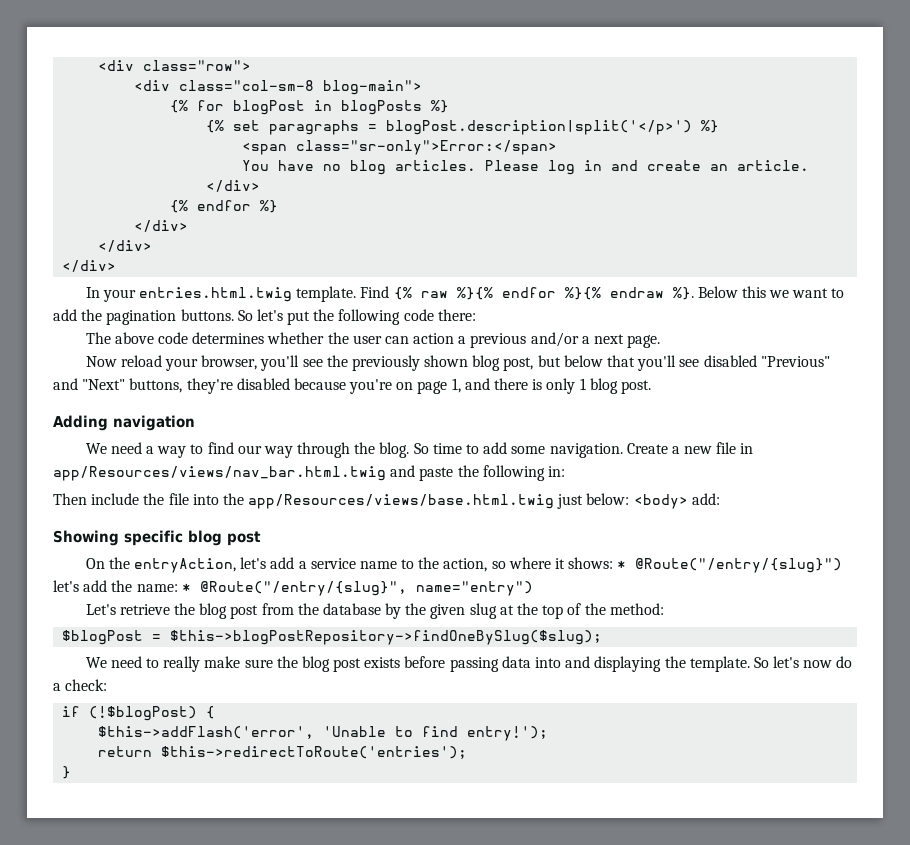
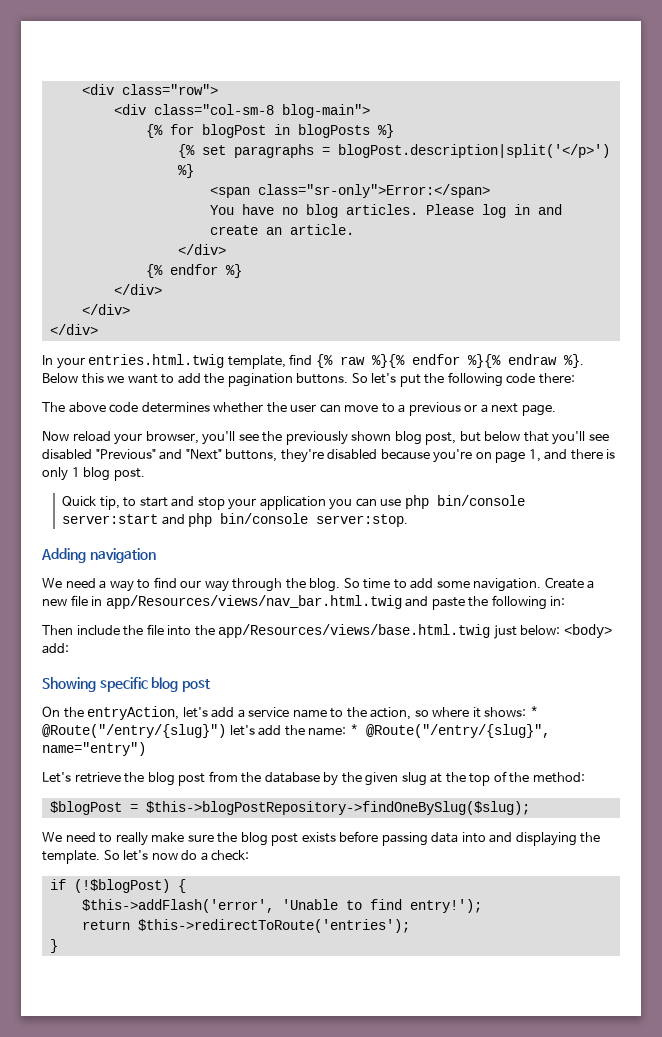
- In your entries.html.twig template. Find {% raw %}{% endfor %}{% endraw %}.
+ In your entries.html.twig template, find {% raw %}{% endfor %}{% endraw %}.
- The above code determines whether the user can action a previous and/or a next page.
+ The above code determines whether the user can move to a previous or a next page.
+ Quick tip, to start and stop your application you can use php bin/console server:start and php bin/console server:stop.

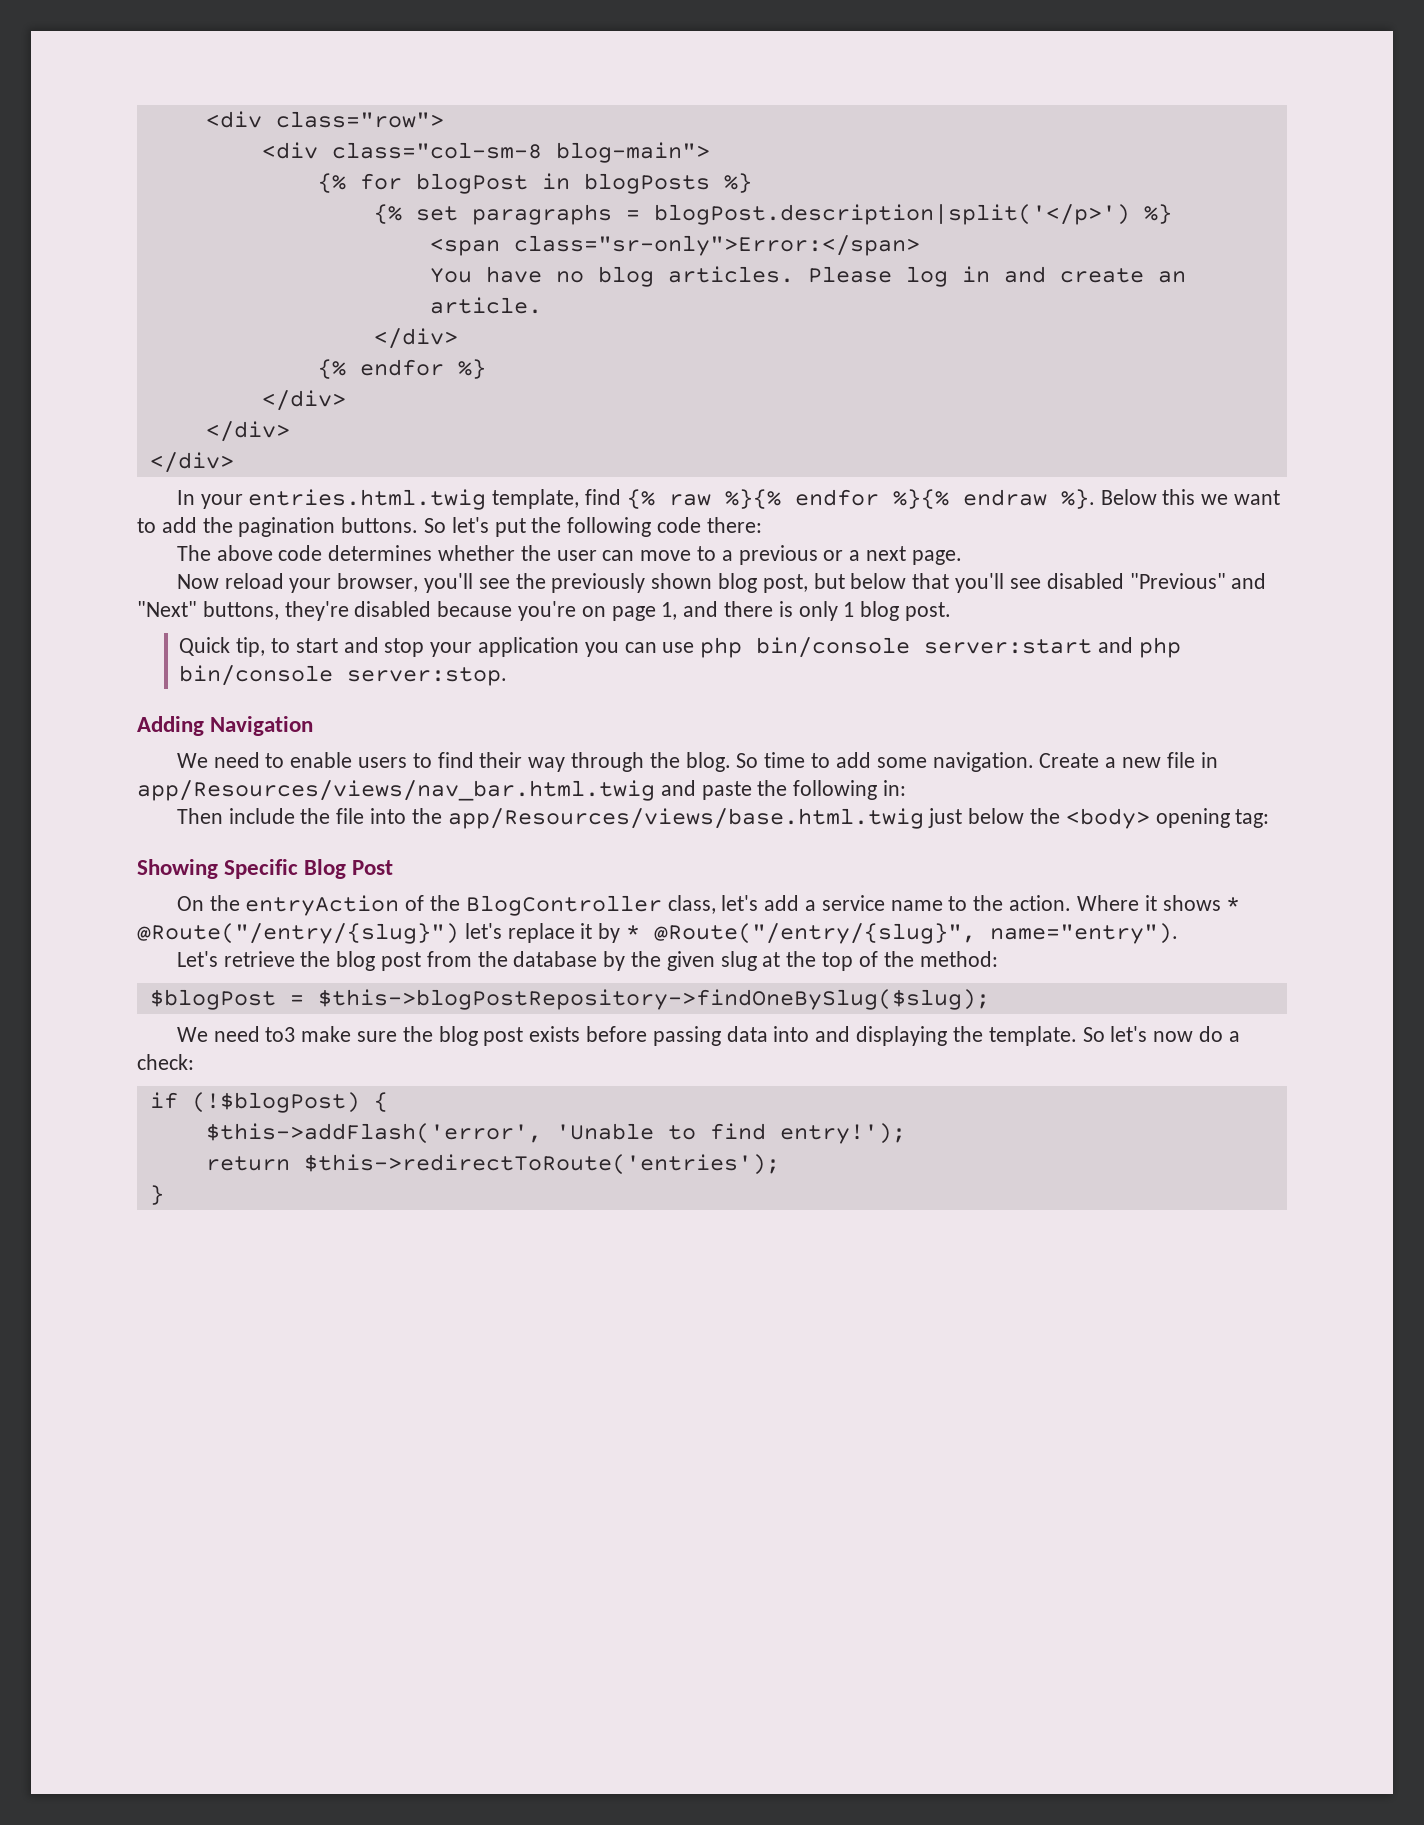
- Adding navigation
- We need a way to find our way through the blog.
+ Adding Navigation
+ We need to enable users to find their way through the blog.
- Then include the file into the app/Resources/views/base.html.twig just below: <body> add:
- Showing specific blog post
- On the entryAction, let's add a service name to the action, so where it shows: * @Route("/entry/{slug}") let's add the name: * @Route("/entry/{slug}", name="entry")
+ Then include the file into the app/Resources/views/base.html.twig just below the <body> opening tag:
+ Showing Specific Blog Post
+ On the entryAction of the BlogController class, let's add a service name to the action. Where it shows * @Route("/entry/{slug}") let's replace it by * @Route("/entry/{slug}", name="entry").
- We need to really make sure the blog post exists before passing data into and displaying the template.
+ We need to3 make sure the blog post exists before passing data into and displaying the template.

